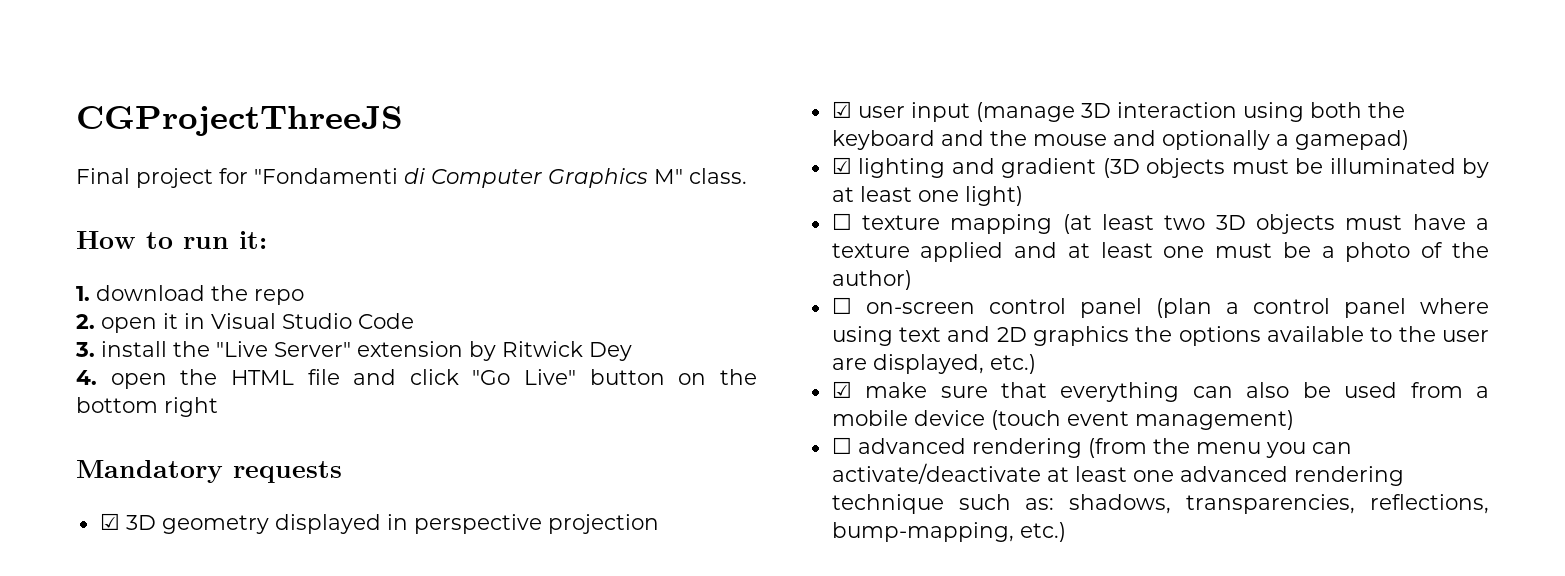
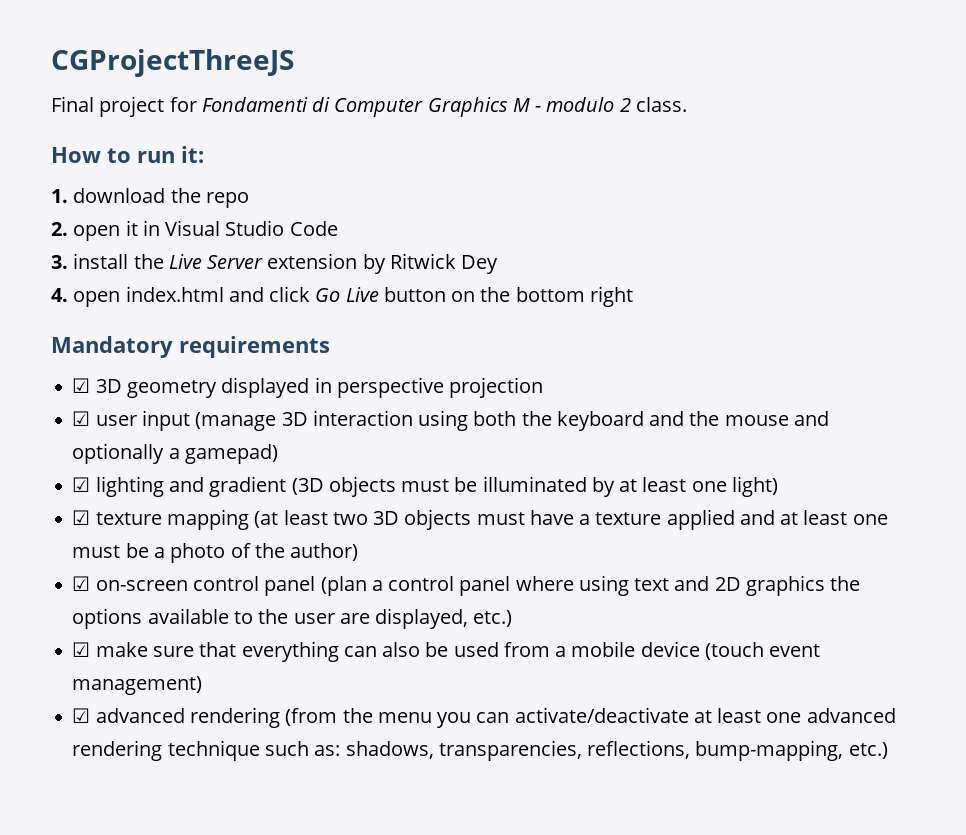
- Final project for "Fondamenti di Computer Graphics M" class.
+ Final project for Fondamenti di Computer Graphics M - modulo 2 class.
- 3. install the "Live Server" extension by Ritwick Dey
+ 3. install the Live Server extension by Ritwick Dey
- 4. open the HTML file and click "Go Live" button on the bottom right
+ 4. open index.html and click Go Live button on the bottom right
- Mandatory requests
+ Mandatory requirements
- ☐ texture mapping (at least two 3D objects must have a texture applied and at least one must be a photo of the author)
+ ☑ texture mapping (at least two 3D objects must have a texture applied and at least one must be a photo of the author)
- ☐ on-screen control panel (plan a control panel where using text and 2D graphics the options available to the user are displayed, etc.)
+ ☑ on-screen control panel (plan a control panel where using text and 2D graphics the options available to the user are displayed, etc.)
- ☐ advanced rendering (from the menu you can activate/deactivate at least one advanced rendering technique such as: shadows, transparencies, reflections, bump-mapping, etc.)
+ ☑ advanced rendering (from the menu you can activate/deactivate at least one advanced rendering technique such as: shadows, transparencies, reflections, bump-mapping, etc.)

